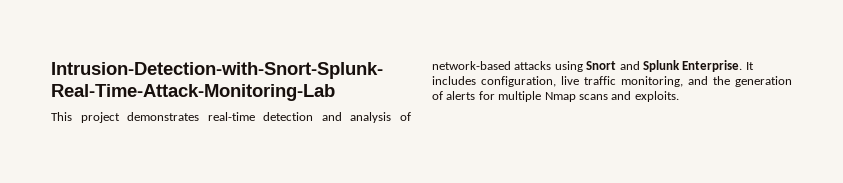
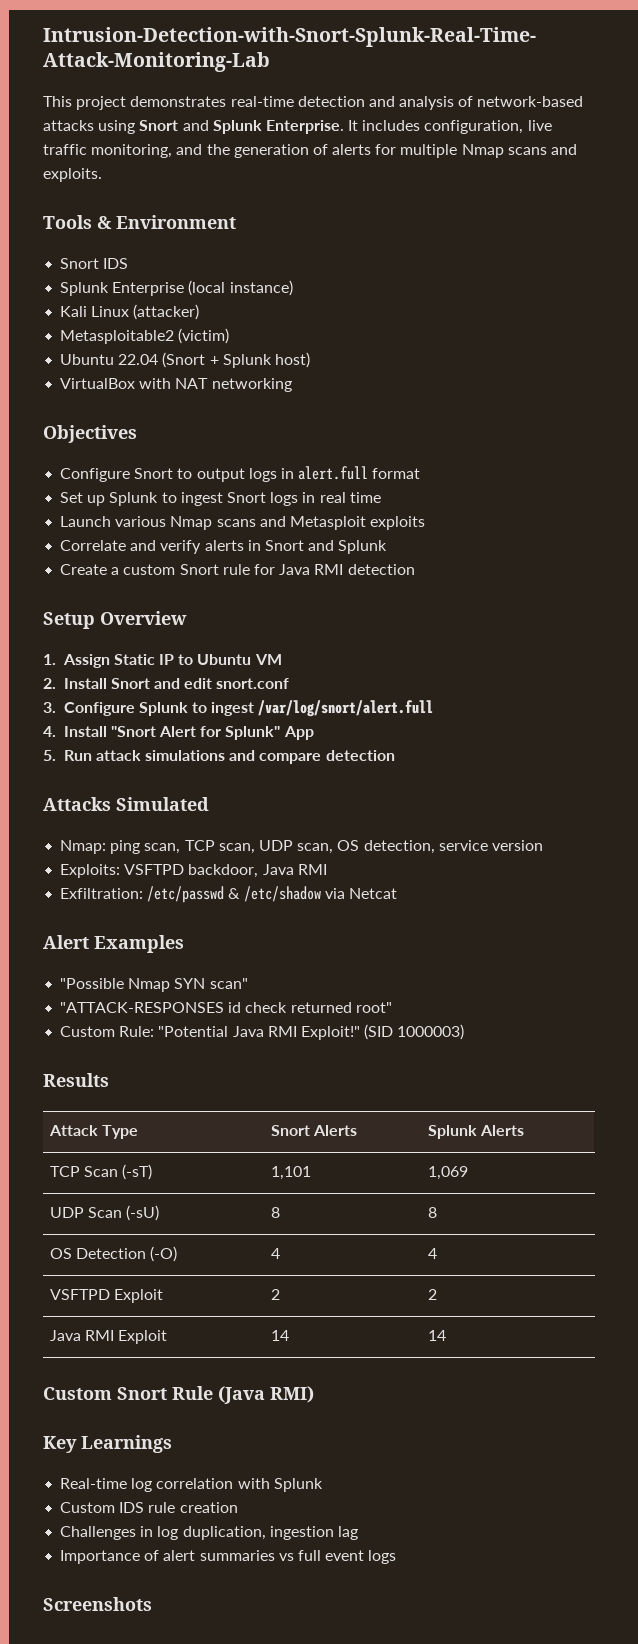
+ Tools & Environment
+ Snort IDS
+ Splunk Enterprise (local instance)
+ Kali Linux (attacker)
+ Metasploitable2 (victim)
+ Ubuntu 22.04 (Snort + Splunk host)
+ VirtualBox with NAT networking
+ Objectives
+ Configure Snort to output logs in alert.full format
+ Set up Splunk to ingest Snort logs in real time
+ Launch various Nmap scans and Metasploit exploits
+ Correlate and verify alerts in Snort and Splunk
+ Create a custom Snort rule for Java RMI detection
+ Setup Overview
+ 1. Assign Static IP to Ubuntu VM
+ 2. Install Snort and edit snort.conf
+ 3. Configure Splunk to ingest /var/log/snort/alert.full
+ 4. Install "Snort Alert for Splunk" App
+ 5. Run attack simulations and compare detection
+ Attacks Simulated
+ Nmap: ping scan, TCP scan, UDP scan, OS detection, service version
+ Exploits: VSFTPD backdoor, Java RMI
+ Exfiltration: /etc/passwd & /etc/shadow via Netcat
+ Alert Examples
+ "Possible Nmap SYN scan"
+ "ATTACK-RESPONSES id check returned root"
+ Custom Rule: "Potential Java RMI Exploit!" (SID 1000003)
+ Results
+ Attack Type | Snort Alerts | Splunk Alerts
+ TCP Scan (-sT) | 1,101 | 1,069
+ UDP Scan (-sU) | 8 | 8
+ OS Detection (-O) | 4 | 4
+ VSFTPD Exploit | 2 | 2
+ Java RMI Exploit | 14 | 14
+ Custom Snort Rule (Java RMI)
+ Key Learnings
+ Real-time log correlation with Splunk
+ Custom IDS rule creation
+ Challenges in log duplication, ingestion lag
+ Importance of alert summaries vs full event logs
+ Screenshots

